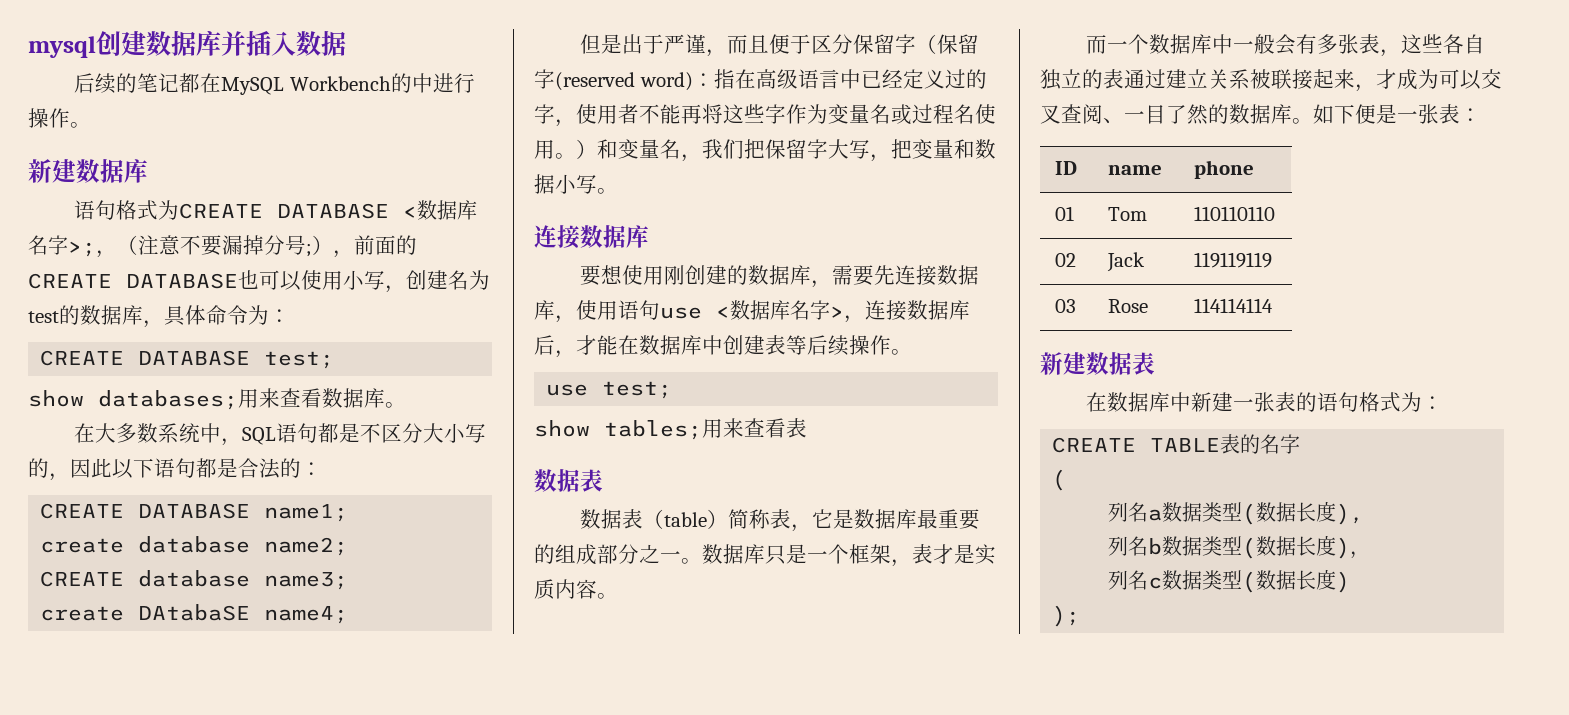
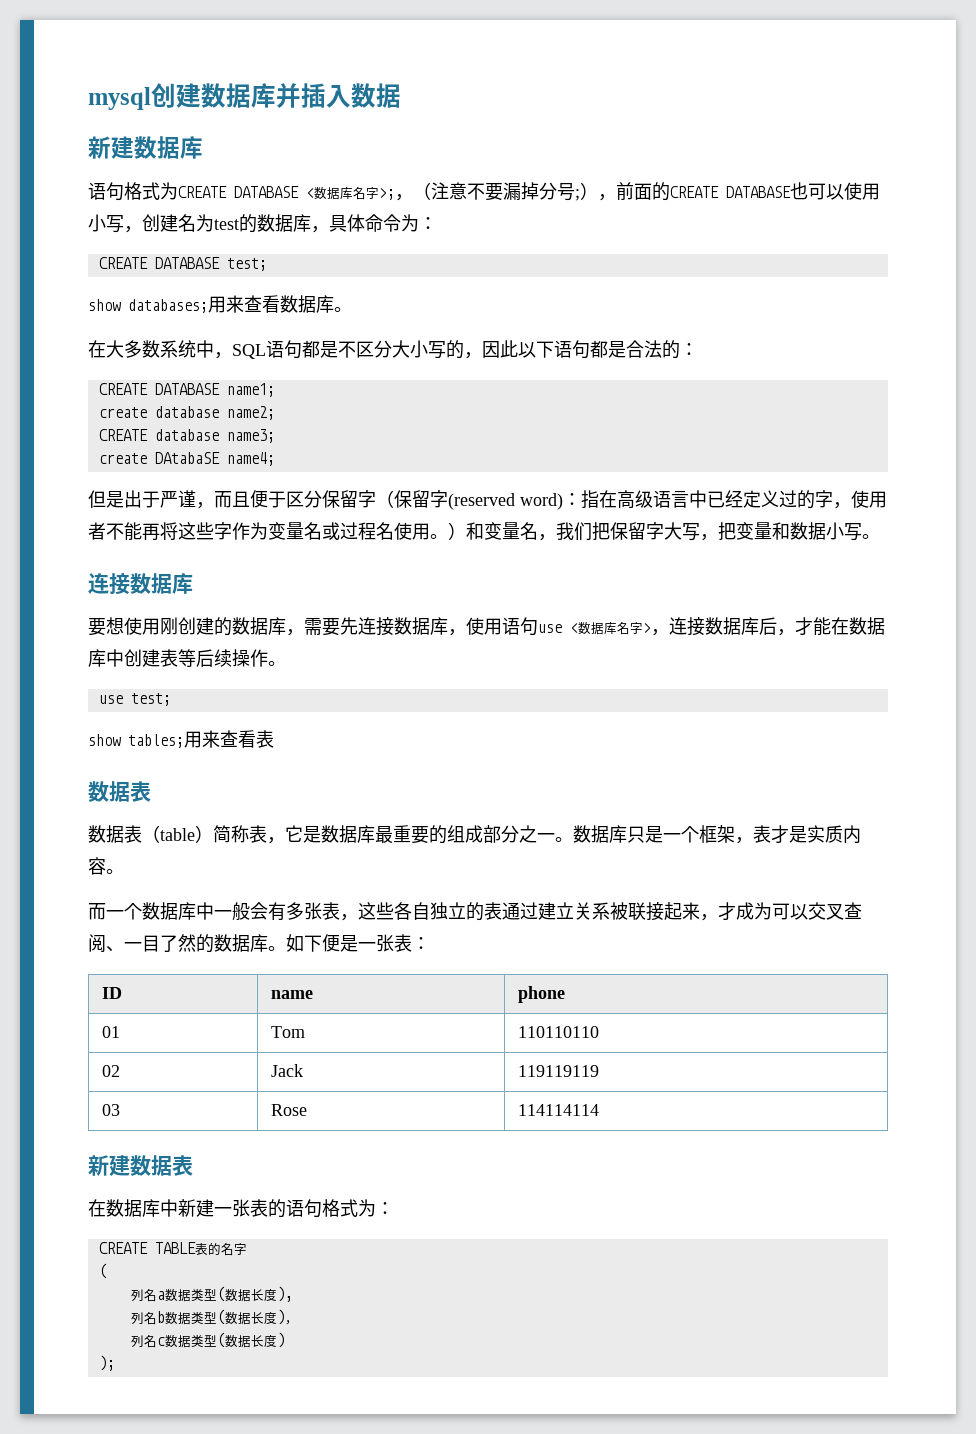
- 后续的笔记都在MySQL Workbench的中进行操作。

